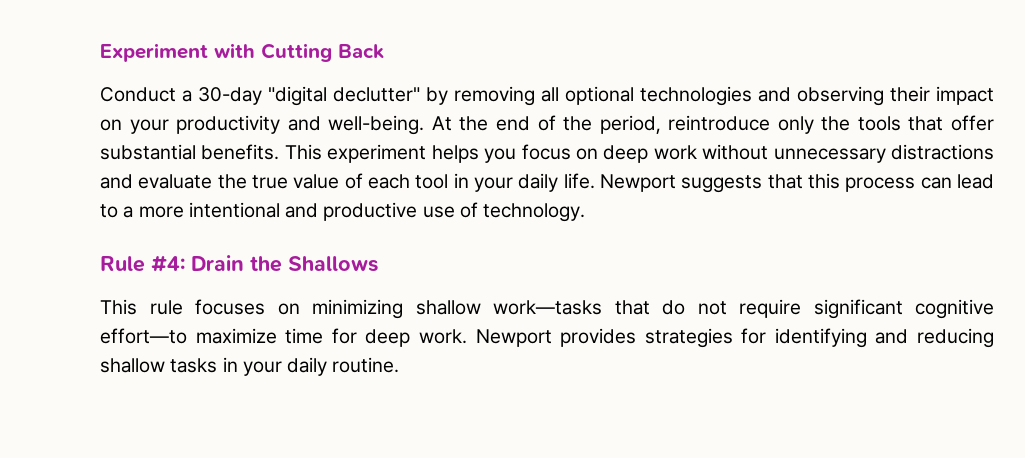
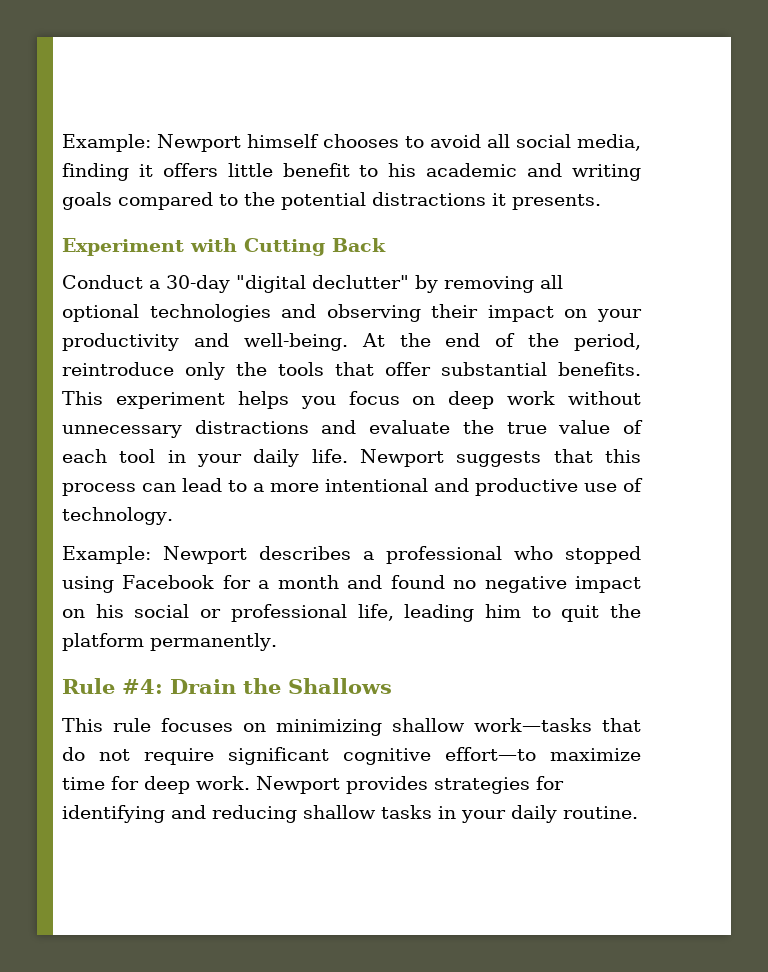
+ Example: Newport himself chooses to avoid all social media, finding it offers little benefit to his academic and writing goals compared to the potential distractions it presents.
+ Example: Newport describes a professional who stopped using Facebook for a month and found no negative impact on his social or professional life, leading him to quit the platform permanently.

